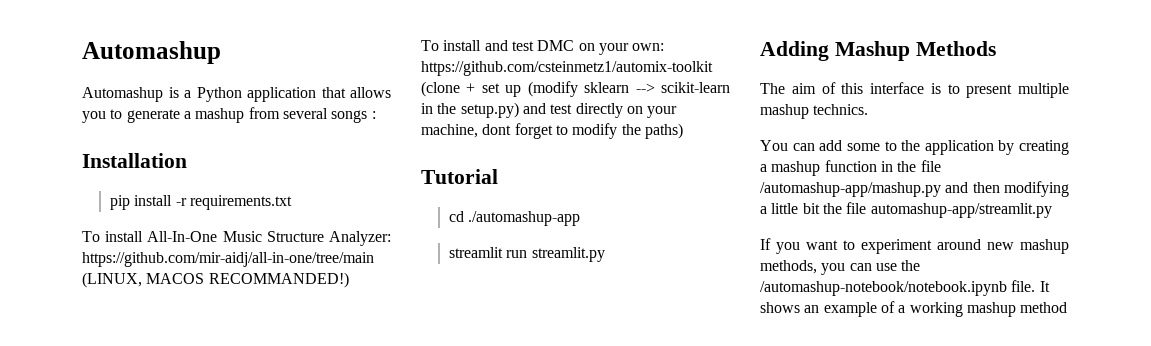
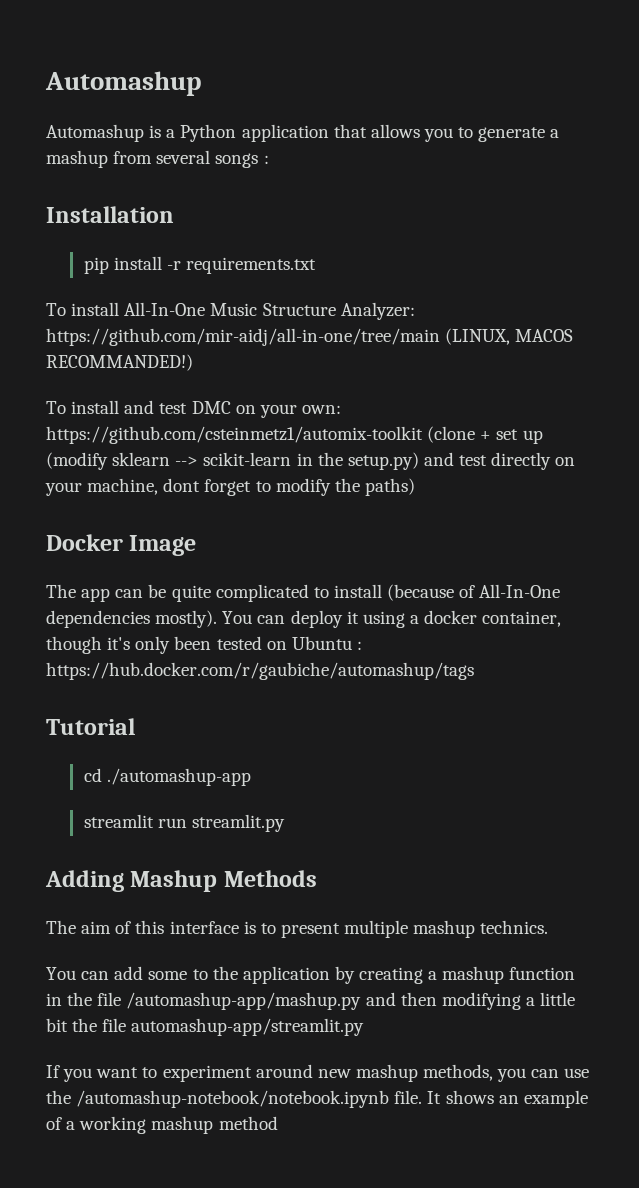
+ Docker Image
+ The app can be quite complicated to install (because of All-In-One dependencies mostly). You can deploy it using a docker container, though it's only been tested on Ubuntu : https://hub.docker.com/r/gaubiche/automashup/tags

